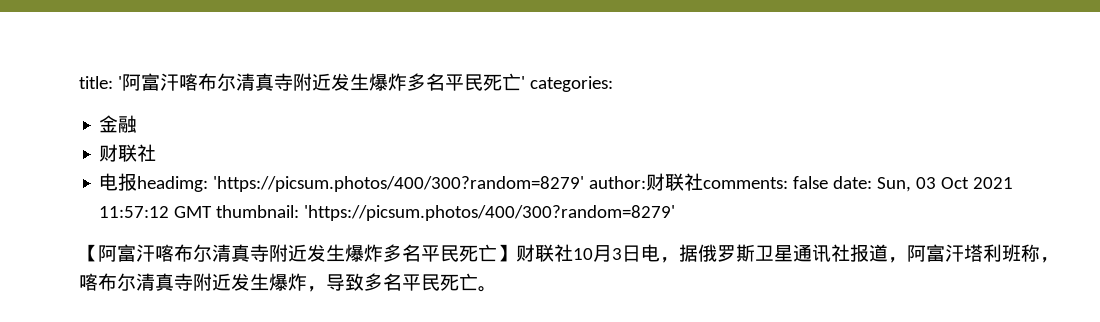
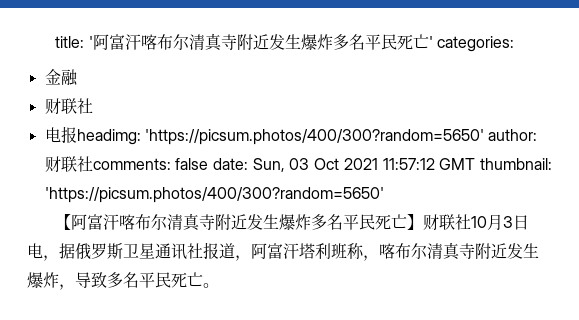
- 电报headimg: 'https://picsum.photos/400/300?random=8279' author:财联社comments: false date: Sun, 03 Oct 2021 11:57:12 GMT thumbnail: 'https://picsum.photos/400/300?random=8279'
+ 电报headimg: 'https://picsum.photos/400/300?random=5650' author:财联社comments: false date: Sun, 03 Oct 2021 11:57:12 GMT thumbnail: 'https://picsum.photos/400/300?random=5650'

